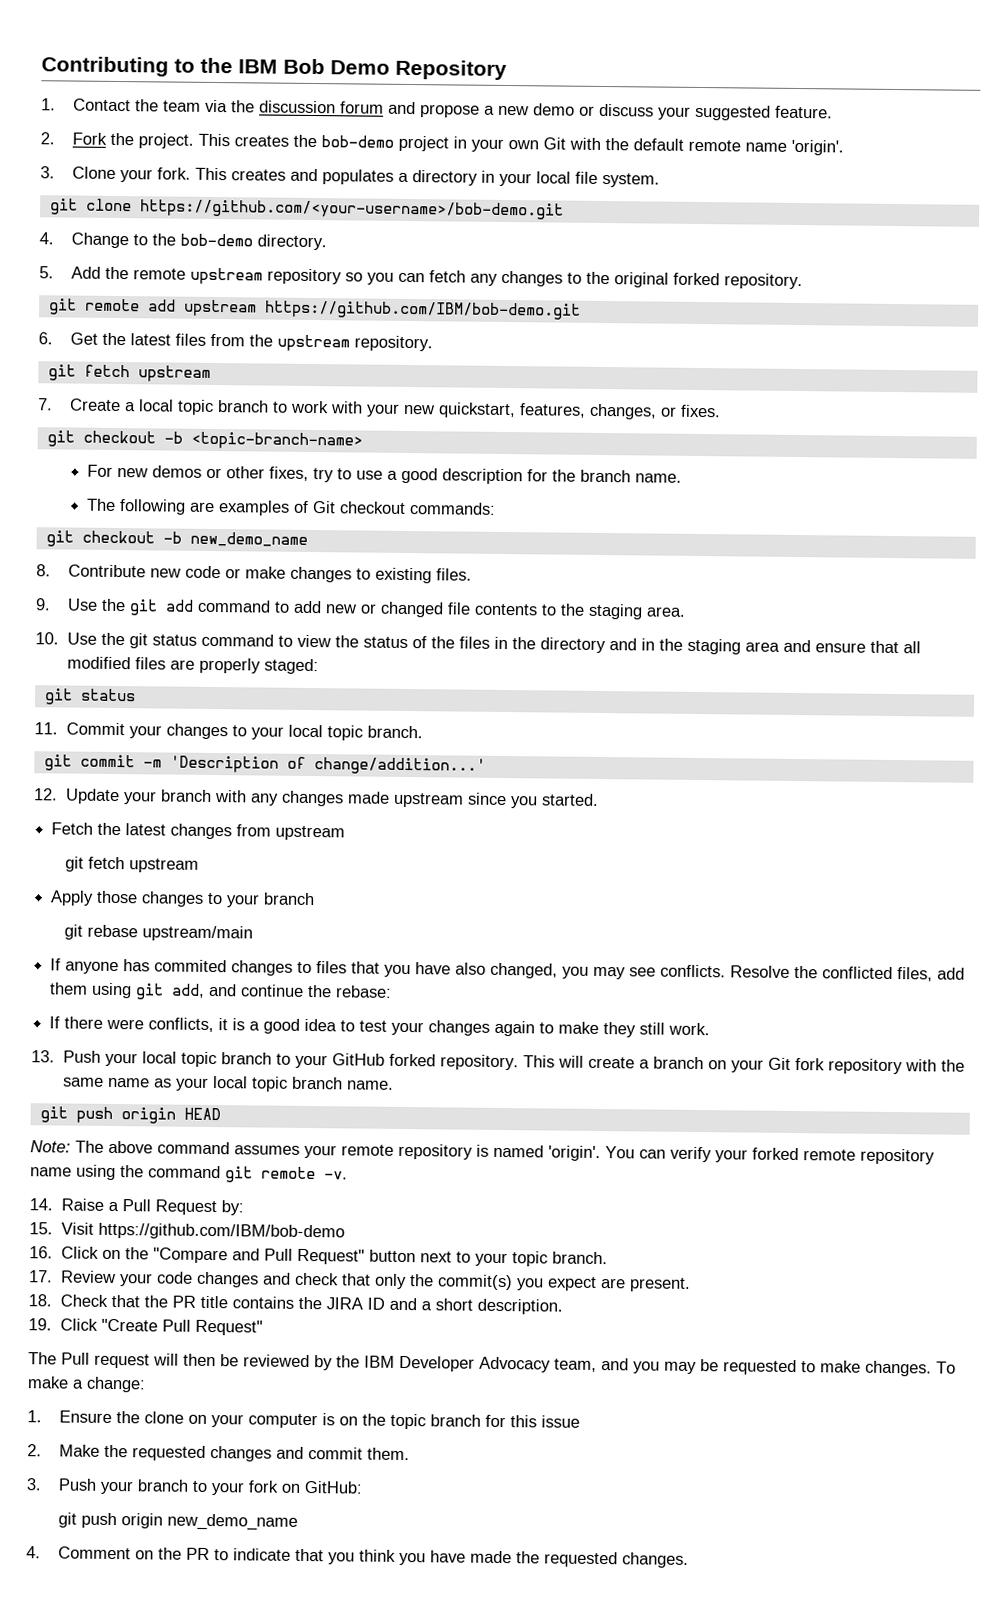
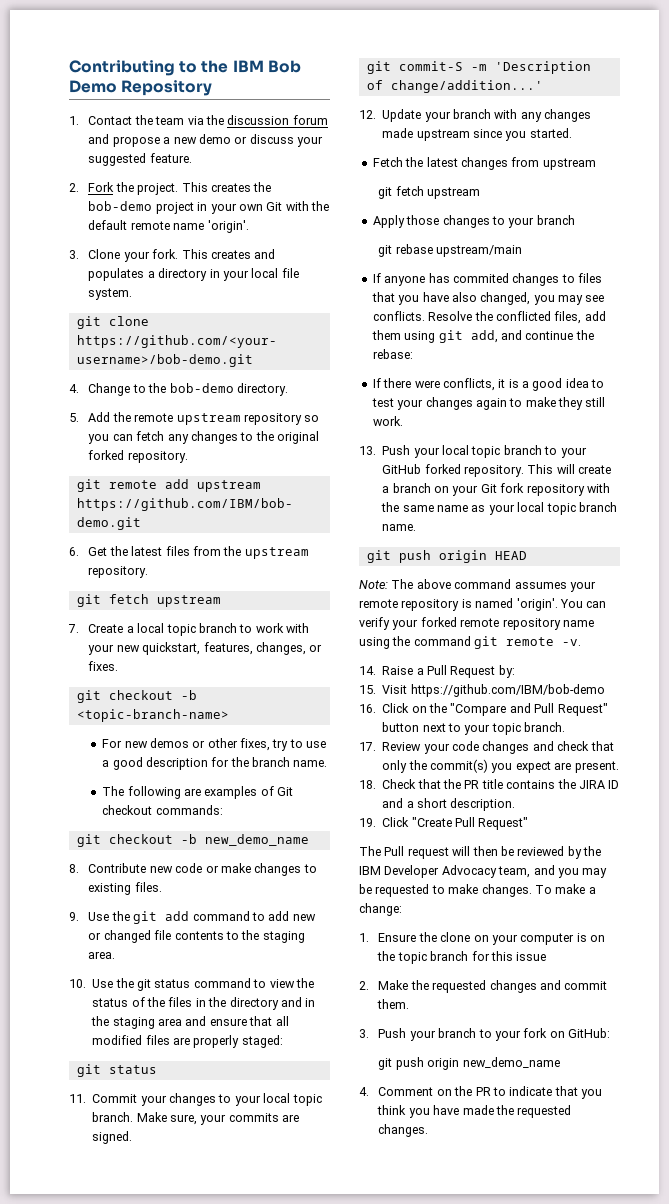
- 11. Commit your changes to your local topic branch.
- git commit -m 'Description of change/addition...'
+ 11. Commit your changes to your local topic branch. Make sure, your commits are signed.
+ git commit-S -m 'Description of change/addition...'

